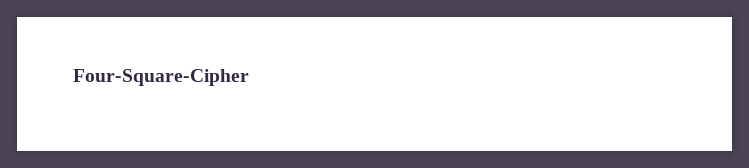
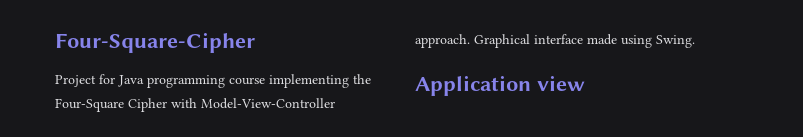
+ Project for Java programming course implementing the Four-Square Cipher with Model-View-Controller approach. Graphical interface made using Swing.
+ Application view

